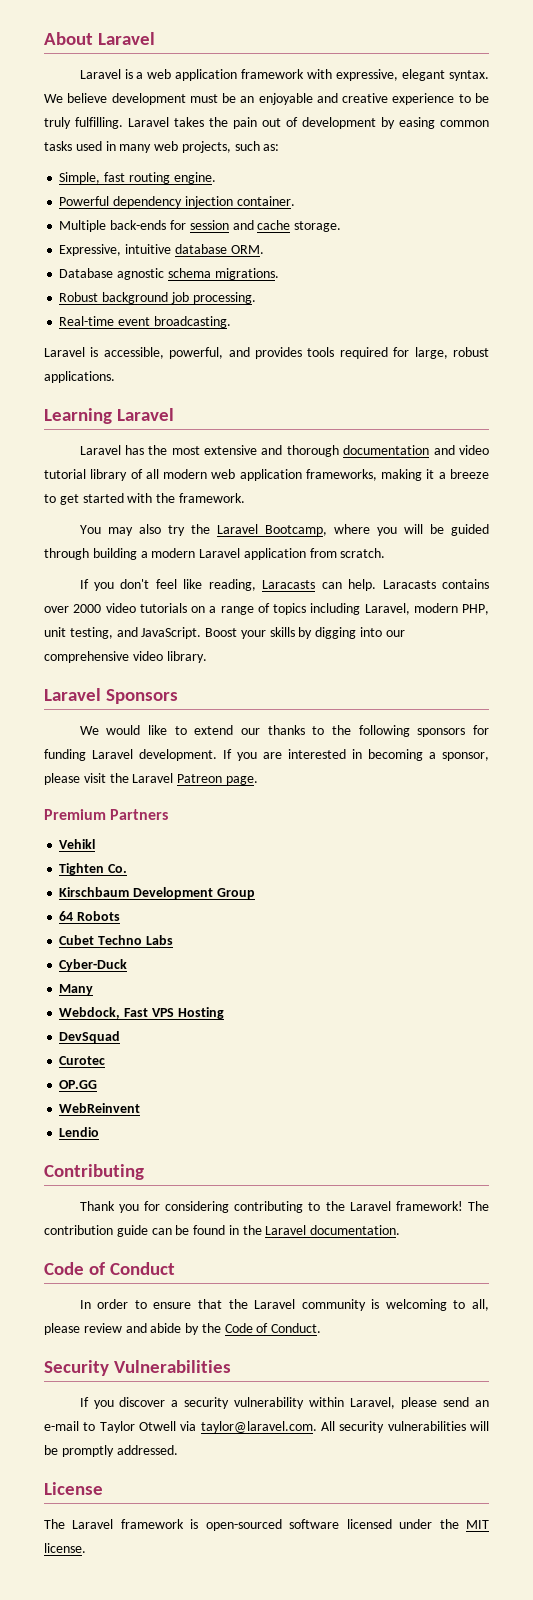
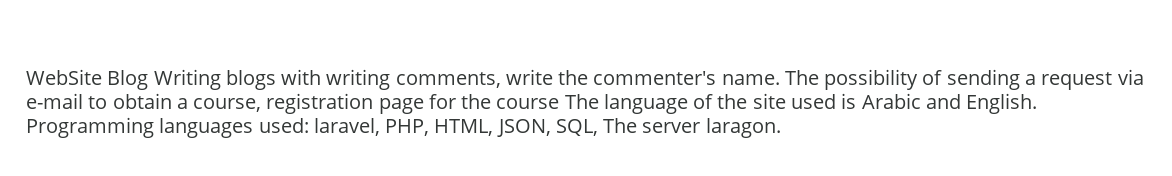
- About Laravel
- Laravel is a web application framework with expressive, elegant syntax. We believe development must be an enjoyable and creative experience to be truly fulfilling. Laravel takes the pain out of development by easing common tasks used in many web projects, such as:
- Simple, fast routing engine.
- Powerful dependency injection container.
- Multiple back-ends for session and cache storage.
- Expressive, intuitive database ORM.
- Database agnostic schema migrations.
- Robust background job processing.
- Real-time event broadcasting.
- Laravel is accessible, powerful, and provides tools required for large, robust applications.
- Learning Laravel
- Laravel has the most extensive and thorough documentation and video tutorial library of all modern web application frameworks, making it a breeze to get started with the framework.
- You may also try the Laravel Bootcamp, where you will be guided through building a modern Laravel application from scratch.
- If you don't feel like reading, Laracasts can help. Laracasts contains over 2000 video tutorials on a range of topics including Laravel, modern PHP, unit testing, and JavaScript. Boost your skills by digging into our comprehensive video library.
- Laravel Sponsors
- We would like to extend our thanks to the following sponsors for funding Laravel development. If you are interested in becoming a sponsor, please visit the Laravel Patreon page.
- Premium Partners
- Vehikl
- Tighten Co.
- Kirschbaum Development Group
- 64 Robots
- Cubet Techno Labs
- Cyber-Duck
- Many
- Webdock, Fast VPS Hosting
- DevSquad
- Curotec
- OP.GG
- WebReinvent
- Lendio
- Contributing
- Thank you for considering contributing to the Laravel framework! The contribution guide can be found in the Laravel documentation.
- Code of Conduct
- In order to ensure that the Laravel community is welcoming to all, please review and abide by the Code of Conduct.
- Security Vulnerabilities
- If you discover a security vulnerability within Laravel, please send an e-mail to Taylor Otwell via taylor@laravel.com. All security vulnerabilities will be promptly addressed.
- License
- The Laravel framework is open-sourced software licensed under the MIT license.
+ WebSite Blog Writing blogs with writing comments, write the commenter's name. The possibility of sending a request via e-mail to obtain a course, registration page for the course The language of the site used is Arabic and English. Programming languages used: laravel, PHP, HTML, JSON, SQL, The server laragon.

